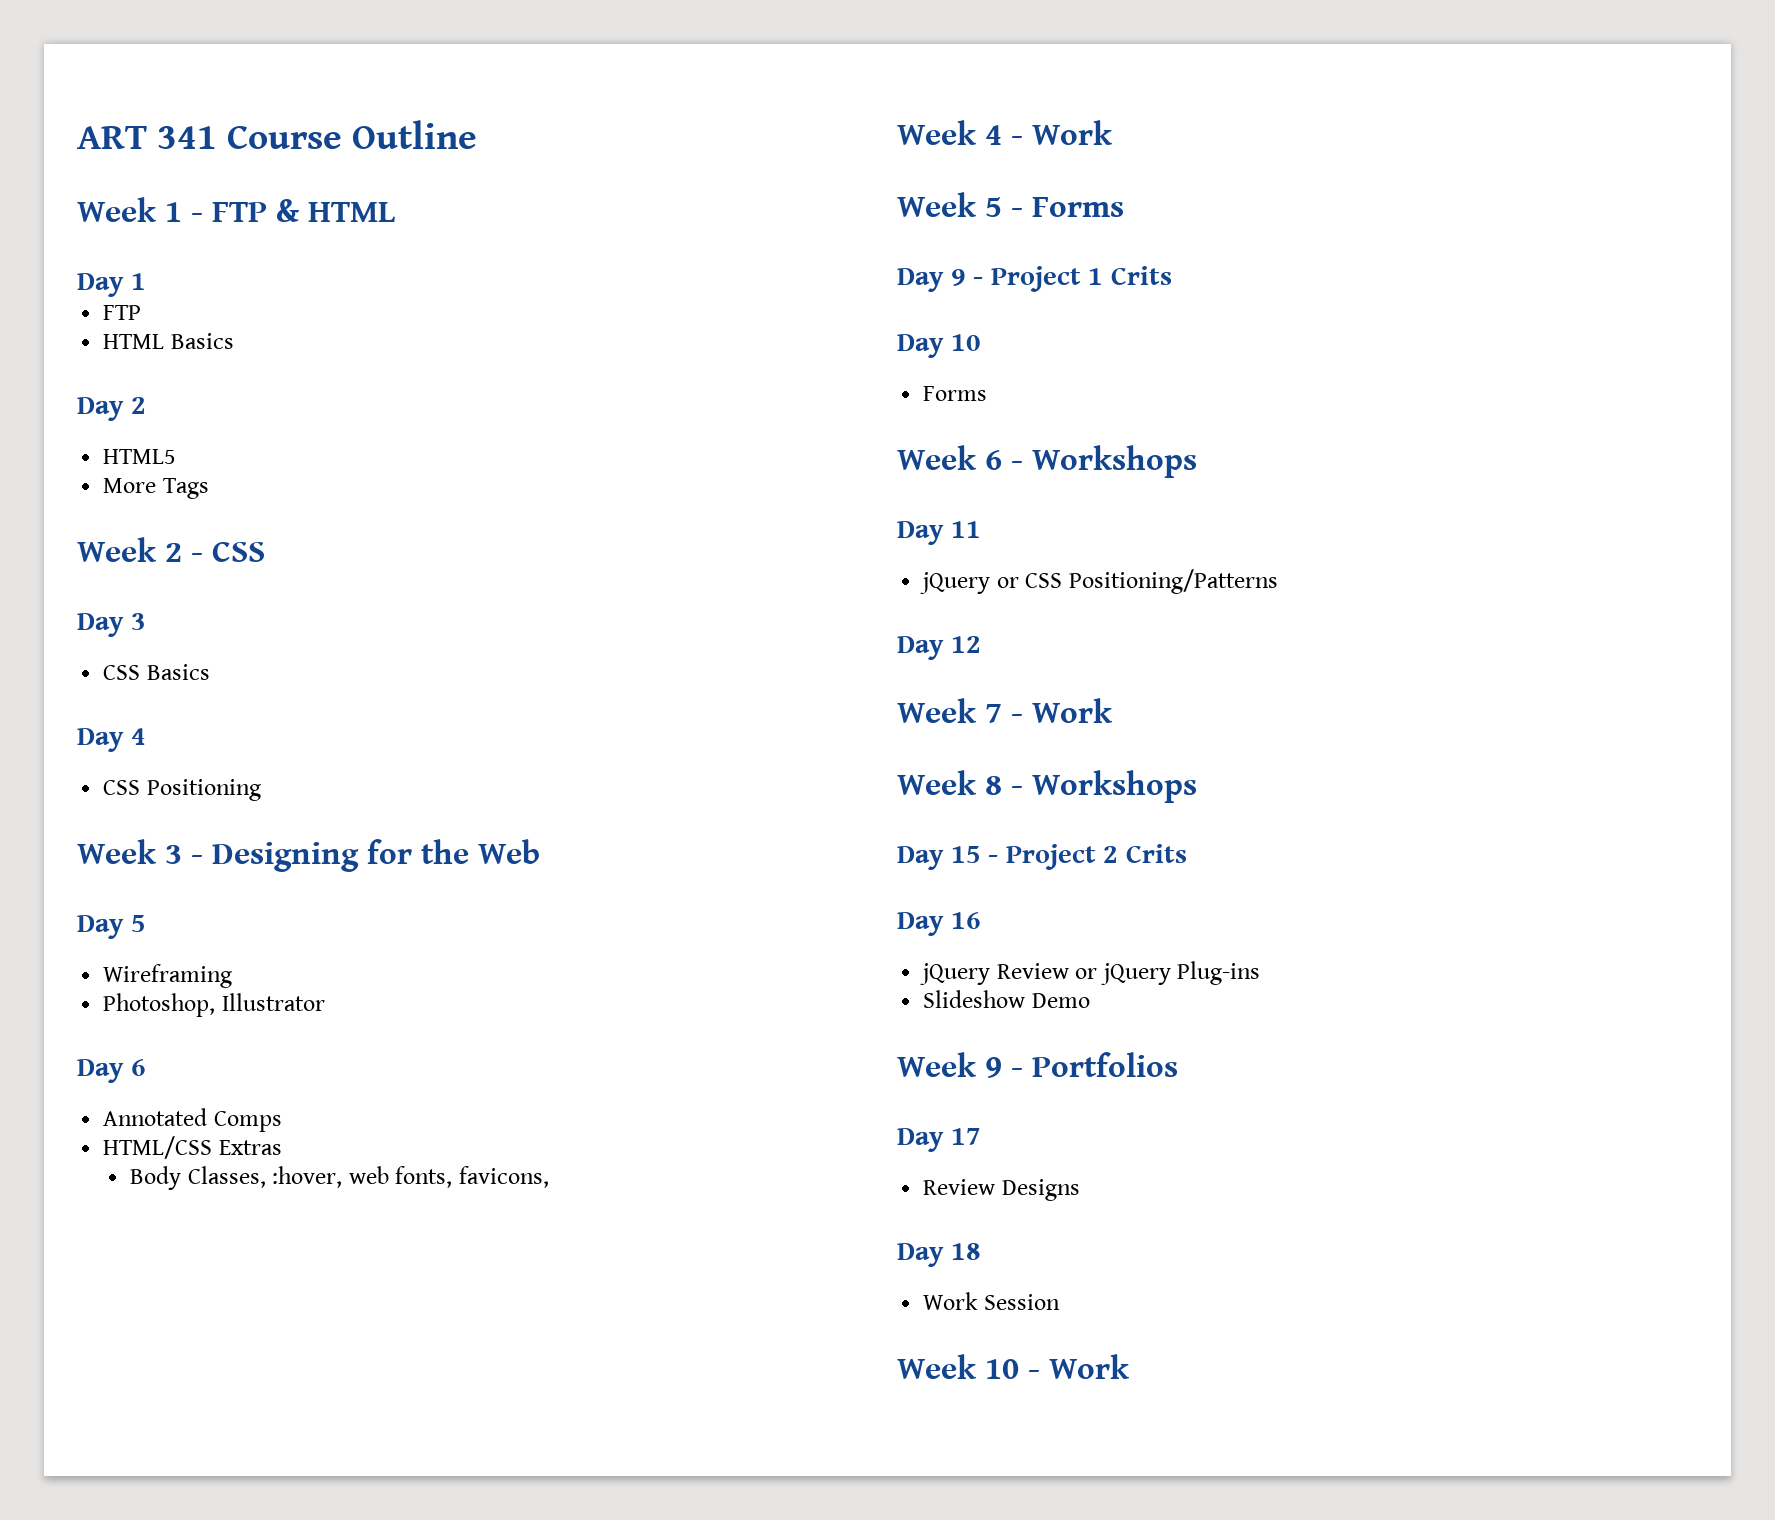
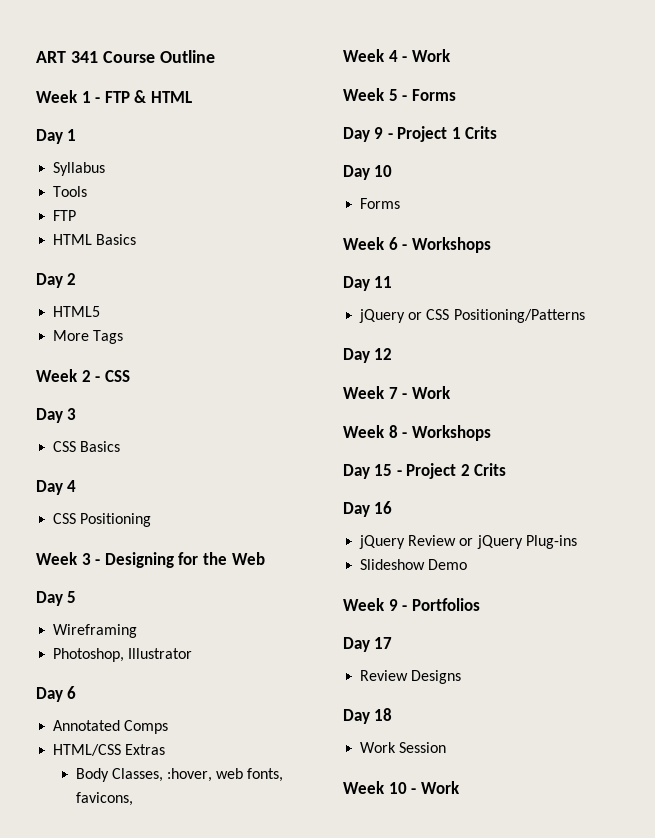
+ Syllabus
+ Tools

